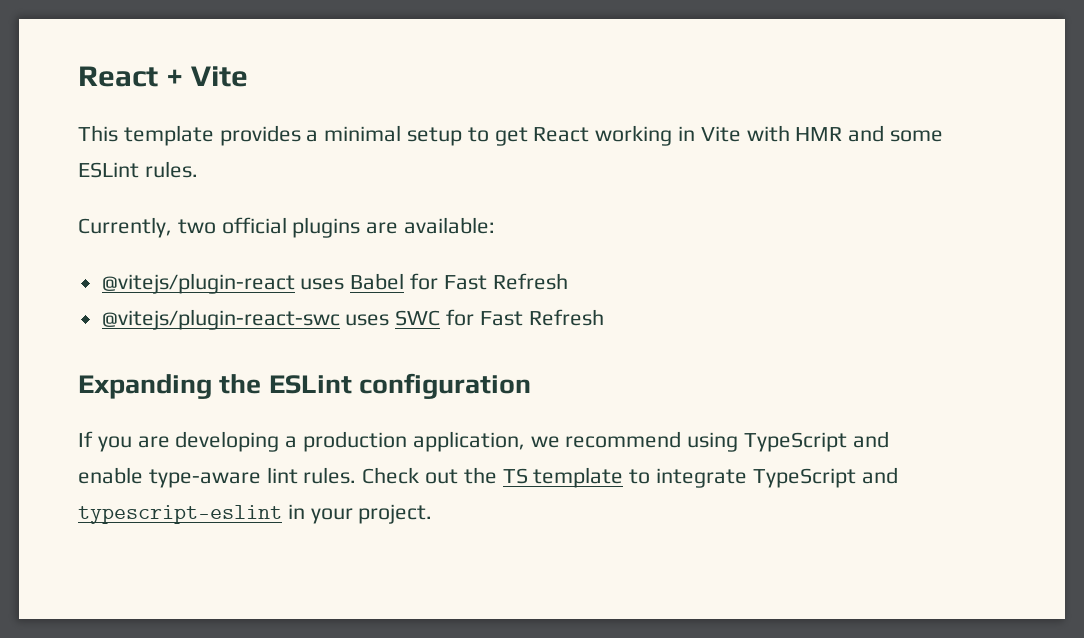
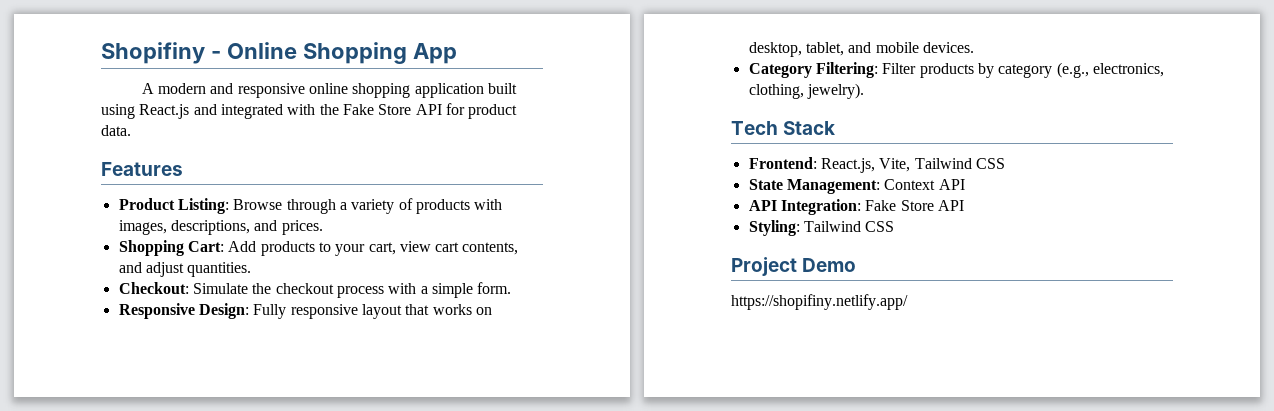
- React + Vite
- This template provides a minimal setup to get React working in Vite with HMR and some ESLint rules.
- Currently, two official plugins are available:
- @vitejs/plugin-react uses Babel for Fast Refresh
- @vitejs/plugin-react-swc uses SWC for Fast Refresh
- Expanding the ESLint configuration
- If you are developing a production application, we recommend using TypeScript and enable type-aware lint rules. Check out the TS template to integrate TypeScript and typescript-eslint in your project.
+ Shopifiny - Online Shopping App
+ A modern and responsive online shopping application built using React.js and integrated with the Fake Store API for product data.
+ Features
+ Product Listing: Browse through a variety of products with images, descriptions, and prices.
+ Shopping Cart: Add products to your cart, view cart contents, and adjust quantities.
+ Checkout: Simulate the checkout process with a simple form.
+ Responsive Design: Fully responsive layout that works on desktop, tablet, and mobile devices.
+ Category Filtering: Filter products by category (e.g., electronics, clothing, jewelry).
+ Tech Stack
+ Frontend: React.js, Vite, Tailwind CSS
+ State Management: Context API
+ API Integration: Fake Store API
+ Styling: Tailwind CSS
+ Project Demo
+ https://shopifiny.netlify.app/

